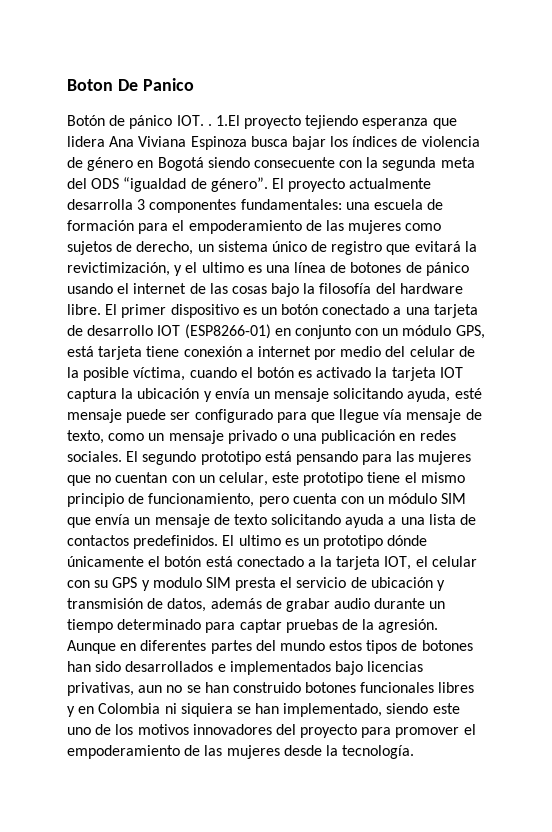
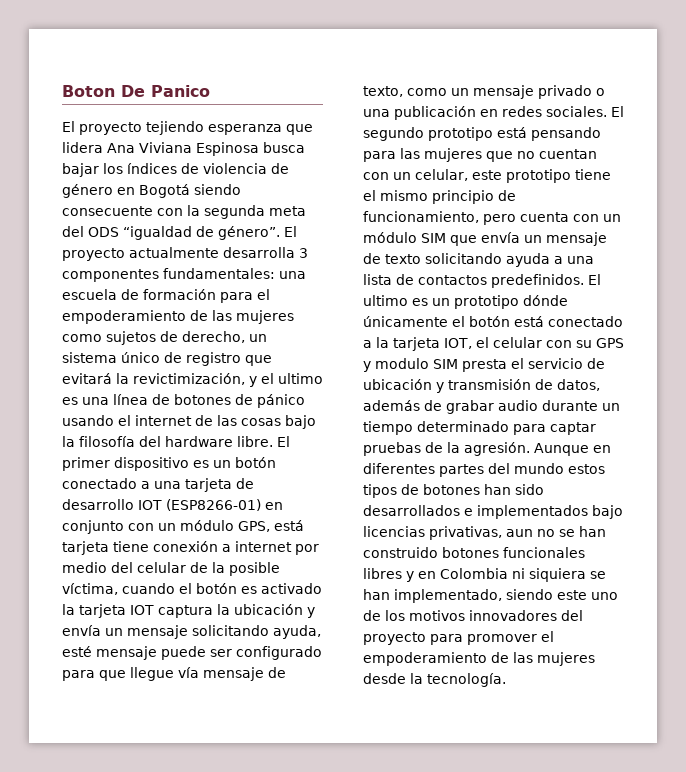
- Botón de pánico IOT. . 1.El proyecto tejiendo esperanza que lidera Ana Viviana Espinoza busca bajar los índices de violencia de género en Bogotá siendo consecuente con la segunda meta del ODS “igualdad de género”.
+ El proyecto tejiendo esperanza que lidera Ana Viviana Espinosa busca bajar los índices de violencia de género en Bogotá siendo consecuente con la segunda meta del ODS “igualdad de género”.

